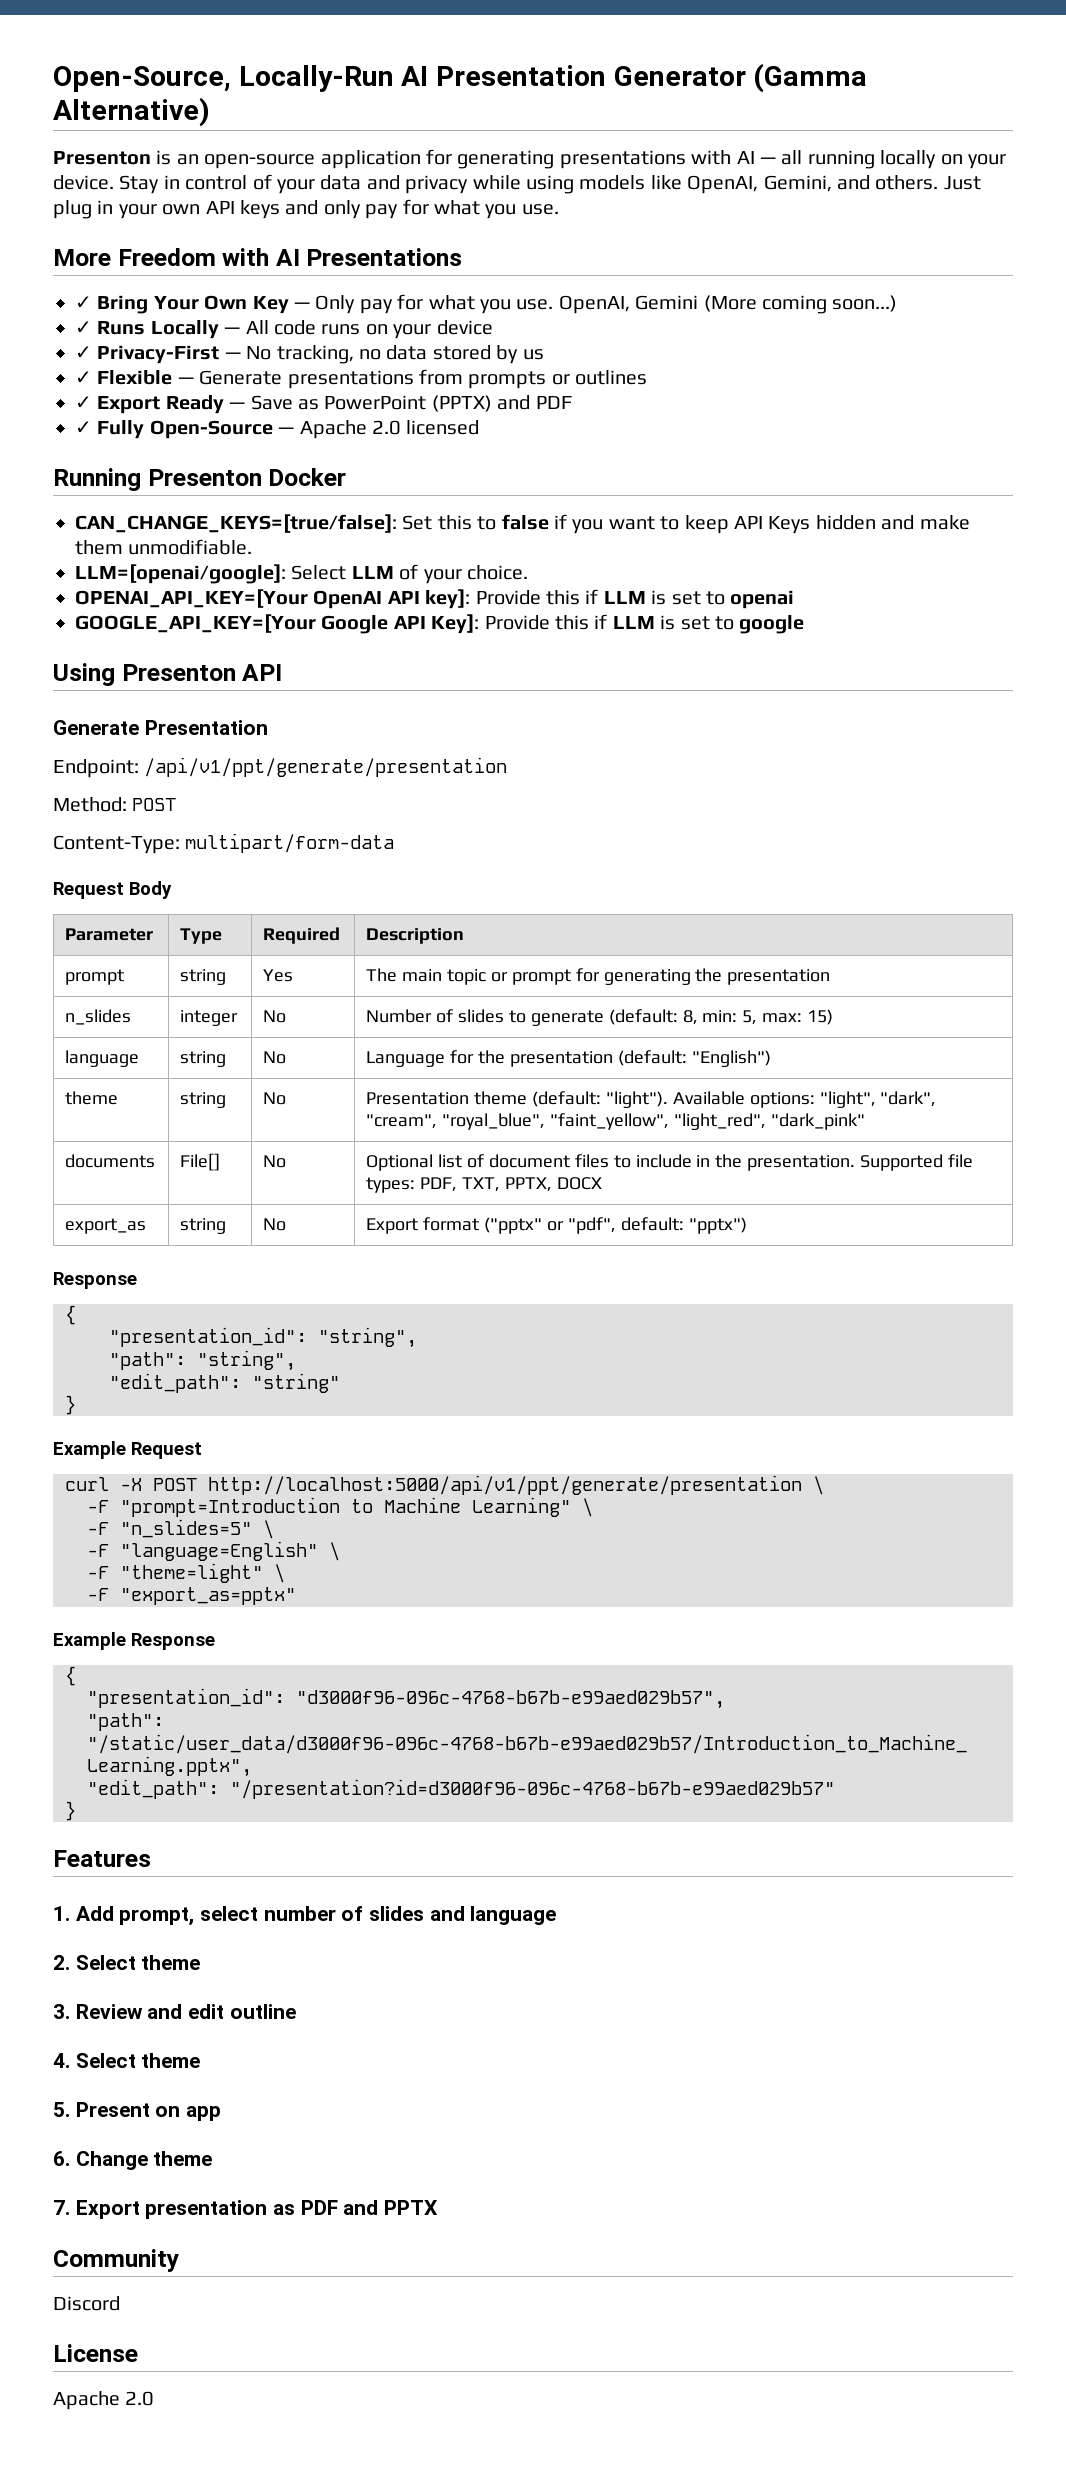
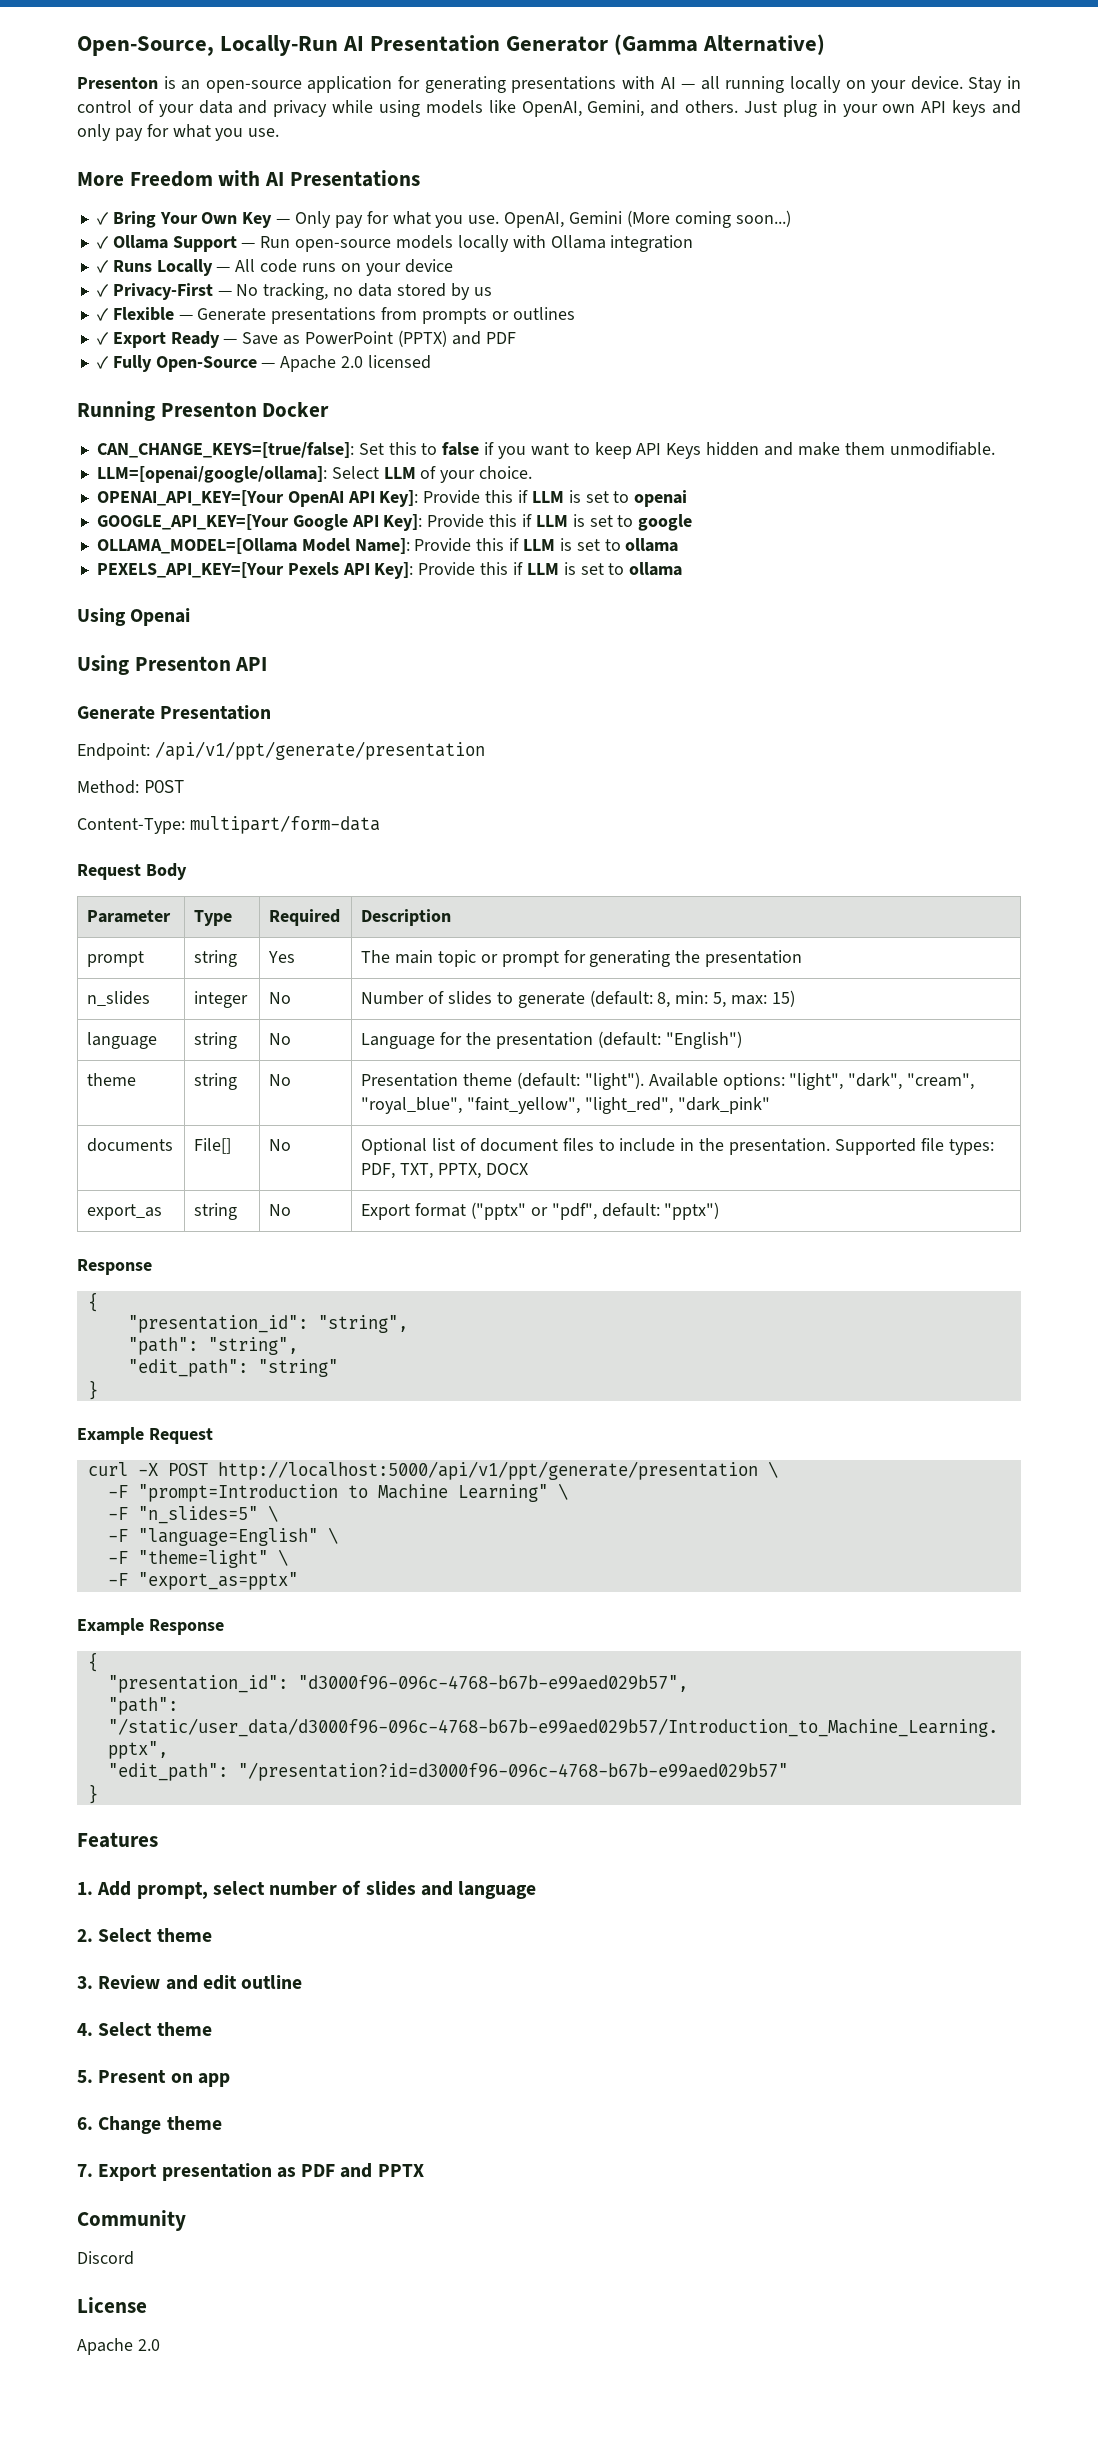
+ ✓ Ollama Support — Run open-source models locally with Ollama integration
- LLM=[openai/google]: Select LLM of your choice.
+ LLM=[openai/google/ollama]: Select LLM of your choice.
- OPENAI_API_KEY=[Your OpenAI API key]: Provide this if LLM is set to openai
+ OPENAI_API_KEY=[Your OpenAI API Key]: Provide this if LLM is set to openai
+ OLLAMA_MODEL=[Ollama Model Name]: Provide this if LLM is set to ollama
+ PEXELS_API_KEY=[Your Pexels API Key]: Provide this if LLM is set to ollama
+ Using Openai

